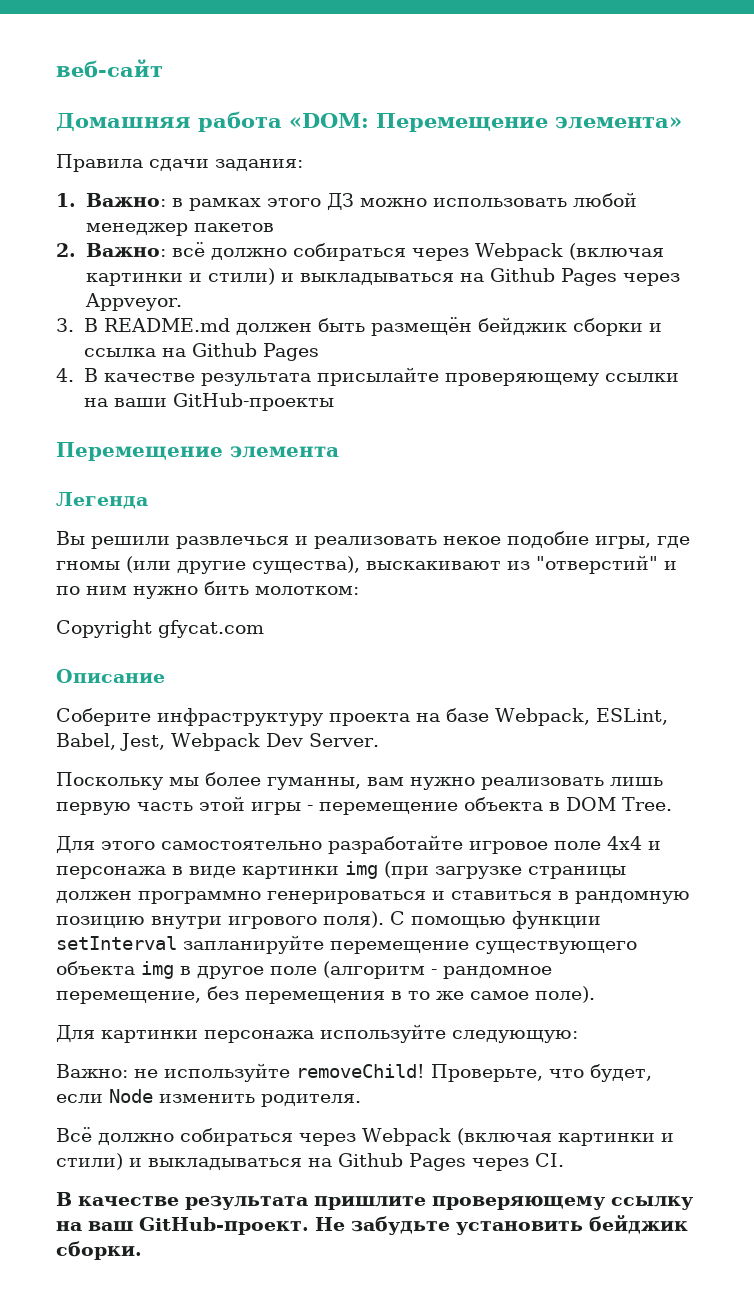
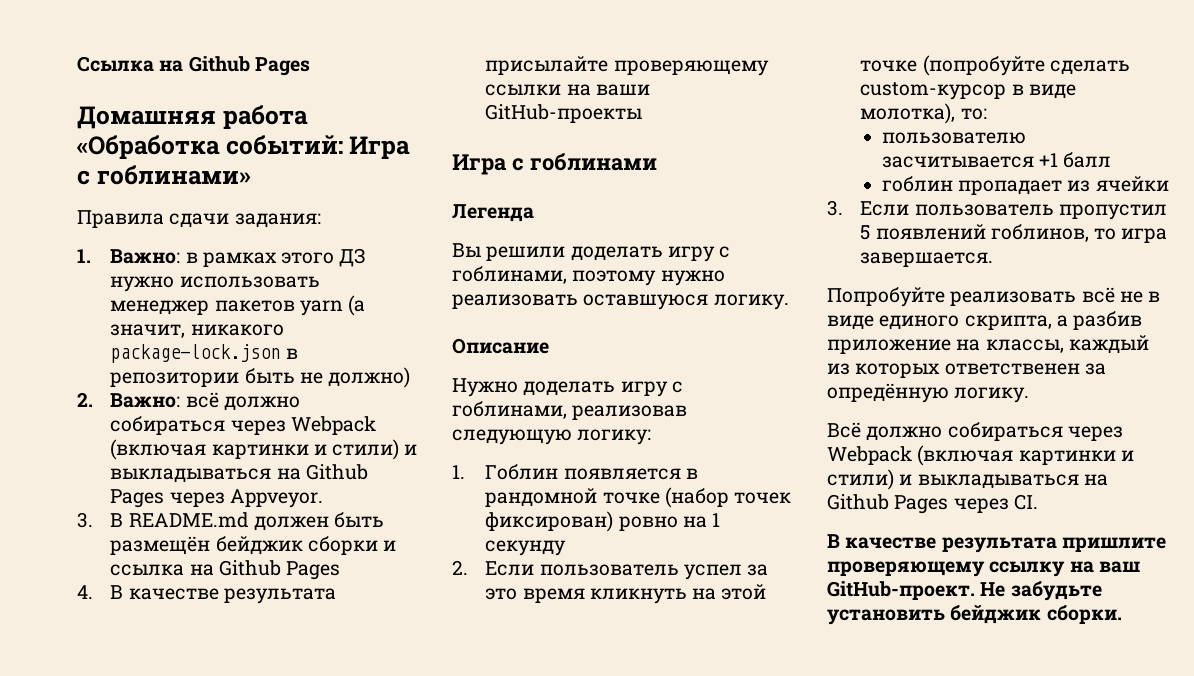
- веб-сайт
- Домашняя работа «DOM: Перемещение элемента»
+ Ссылка на Github Pages
+ Домашняя работа «Обработка событий: Игра с гоблинами»
- 1. Важно: в рамках этого ДЗ можно использовать любой менеджер пакетов
+ 1. Важно: в рамках этого ДЗ нужно использовать менеджер пакетов yarn (а значит, никакого package-lock.json в репозитории быть не должно)
- Перемещение элемента
+ Игра с гоблинами
- Вы решили развлечься и реализовать некое подобие игры, где гномы (или другие существа), выскакивают из "отверстий" и по ним нужно бить молотком:
- Copyright gfycat.com
+ Вы решили доделать игру с гоблинами, поэтому нужно реализовать оставшуюся логику.
  Описание
- Соберите инфраструктуру проекта на базе Webpack, ESLint, Babel, Jest, Webpack Dev Server.
- Поскольку мы более гуманны, вам нужно реализовать лишь первую часть этой игры - перемещение объекта в DOM Tree.
- Для этого самостоятельно разработайте игровое поле 4x4 и персонажа в виде картинки img (при загрузке страницы должен программно генерироваться и ставиться в рандомную позицию внутри игрового поля). С помощью функции setInterval запланируйте перемещение существующего объекта img в другое поле (алгоритм - рандомное перемещение, без перемещения в то же самое поле).
- Для картинки персонажа используйте следующую:
- Важно: не используйте removeChild! Проверьте, что будет, если Node изменить родителя.
+ Нужно доделать игру с гоблинами, реализовав следующую логику:
+ 1. Гоблин появляется в рандомной точке (набор точек фиксирован) ровно на 1 секунду
+ 2. Если пользователь успел за это время кликнуть на этой точке (попробуйте сделать custom-курсор в виде молотка), то:
+ пользователю засчитывается +1 балл
+ гоблин пропадает из ячейки
+ 3. Если пользователь пропустил 5 появлений гоблинов, то игра завершается.
+ Попробуйте реализовать всё не в виде единого скрипта, а разбив приложение на классы, каждый из которых ответственен за опредённую логику.

